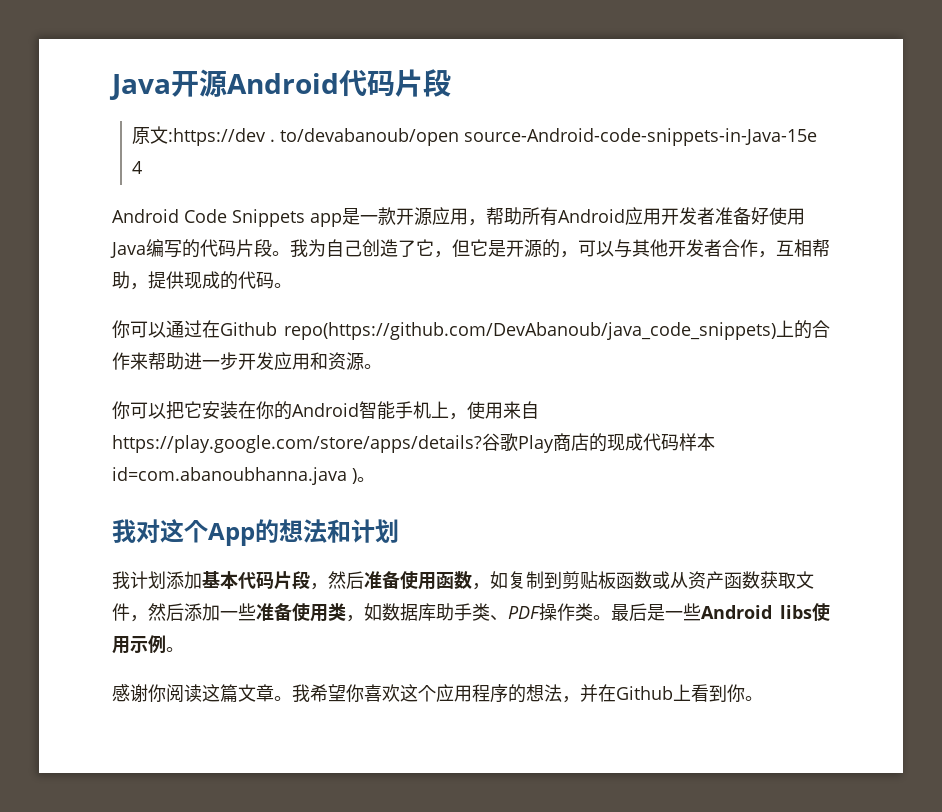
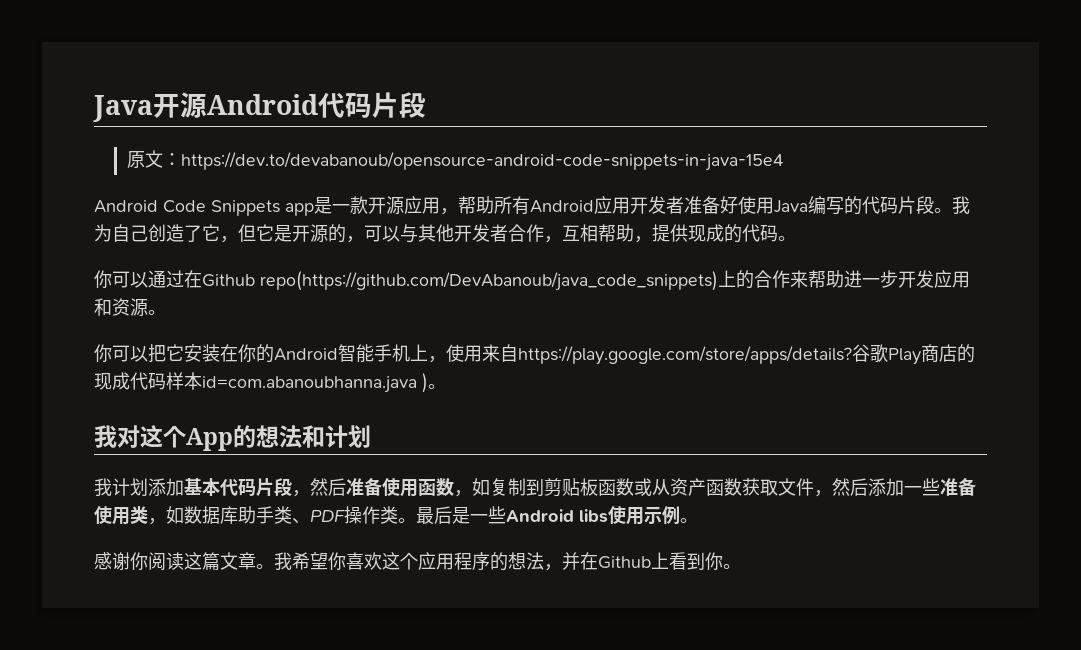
- 原文:https://dev . to/devabanoub/open source-Android-code-snippets-in-Java-15e 4
+ 原文：https://dev.to/devabanoub/opensource-android-code-snippets-in-java-15e4

